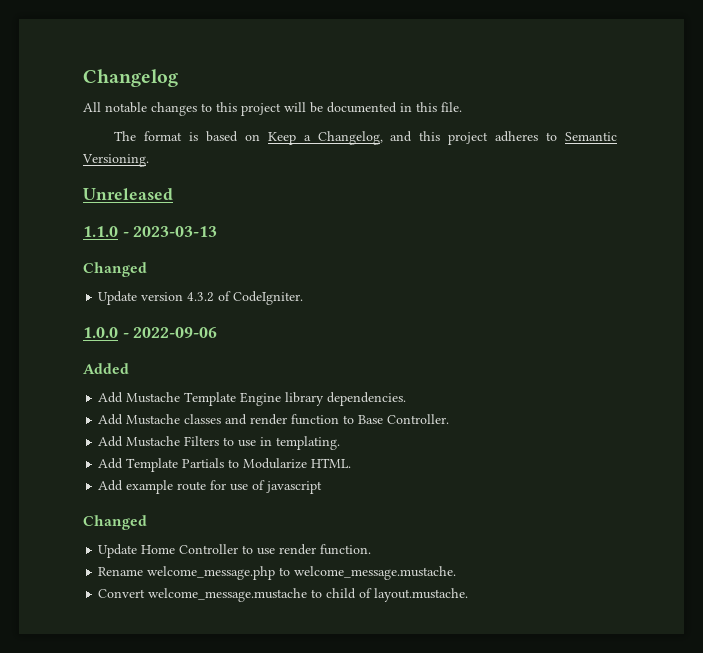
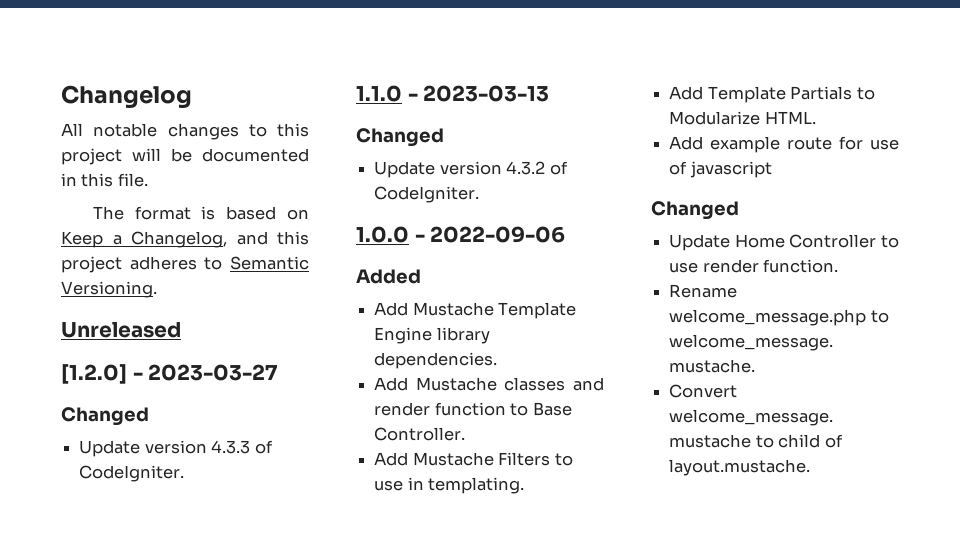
+ [1.2.0] - 2023-03-27
+ Changed
+ Update version 4.3.3 of CodeIgniter.

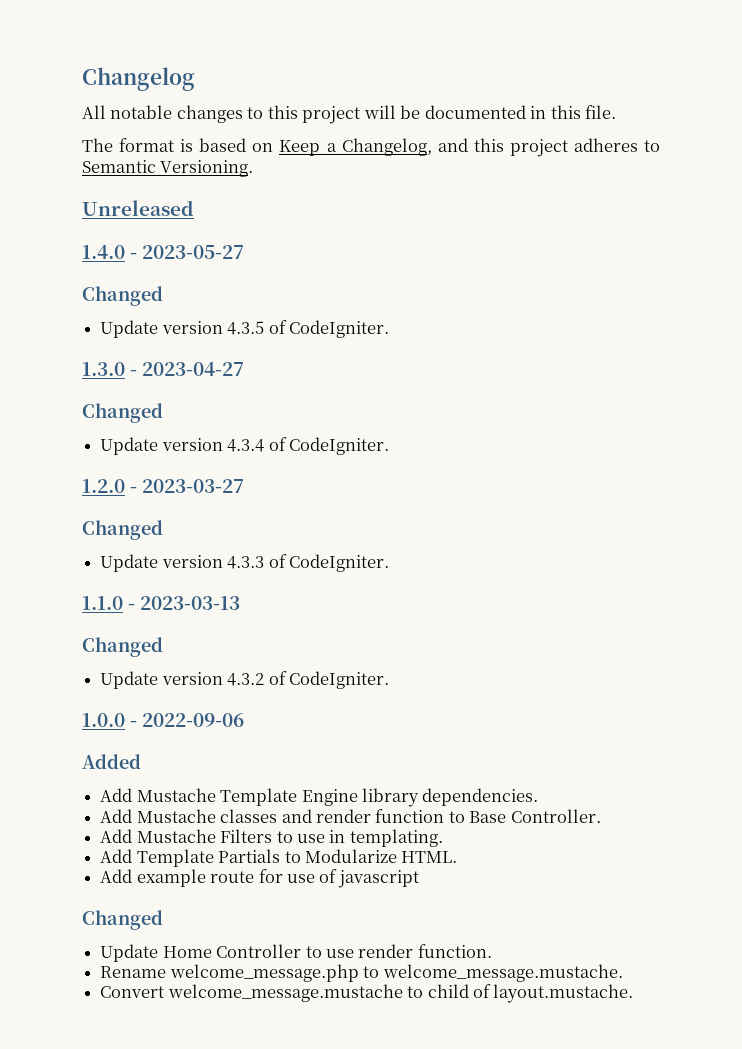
- [1.2.0] - 2023-03-27
+ 1.4.0 - 2023-05-27
+ Changed
+ Update version 4.3.5 of CodeIgniter.
+ 1.3.0 - 2023-04-27
+ Changed
+ Update version 4.3.4 of CodeIgniter.
+ 1.2.0 - 2023-03-27

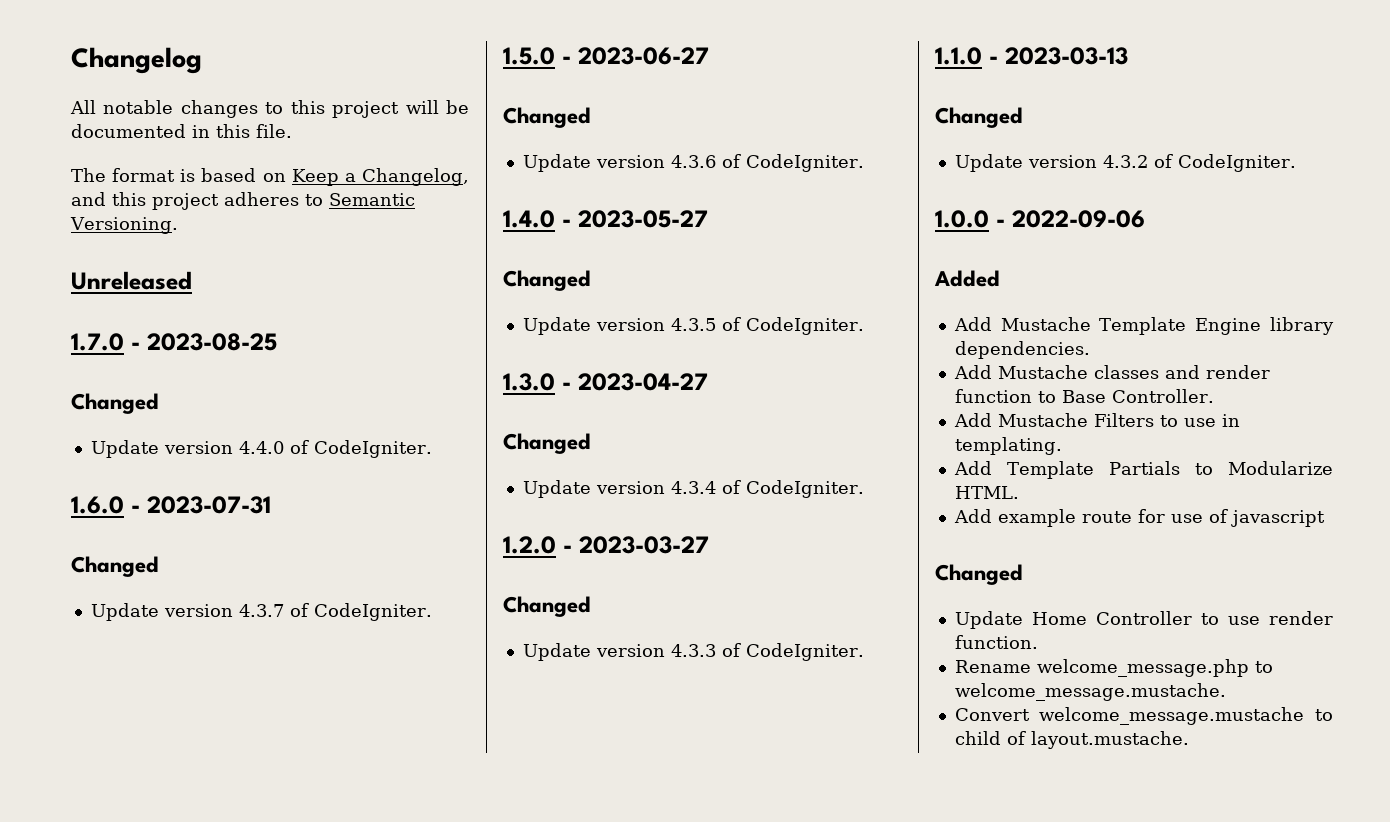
+ 1.7.0 - 2023-08-25
+ Changed
+ Update version 4.4.0 of CodeIgniter.
+ 1.6.0 - 2023-07-31
+ Changed
+ Update version 4.3.7 of CodeIgniter.
+ 1.5.0 - 2023-06-27
+ Changed
+ Update version 4.3.6 of CodeIgniter.

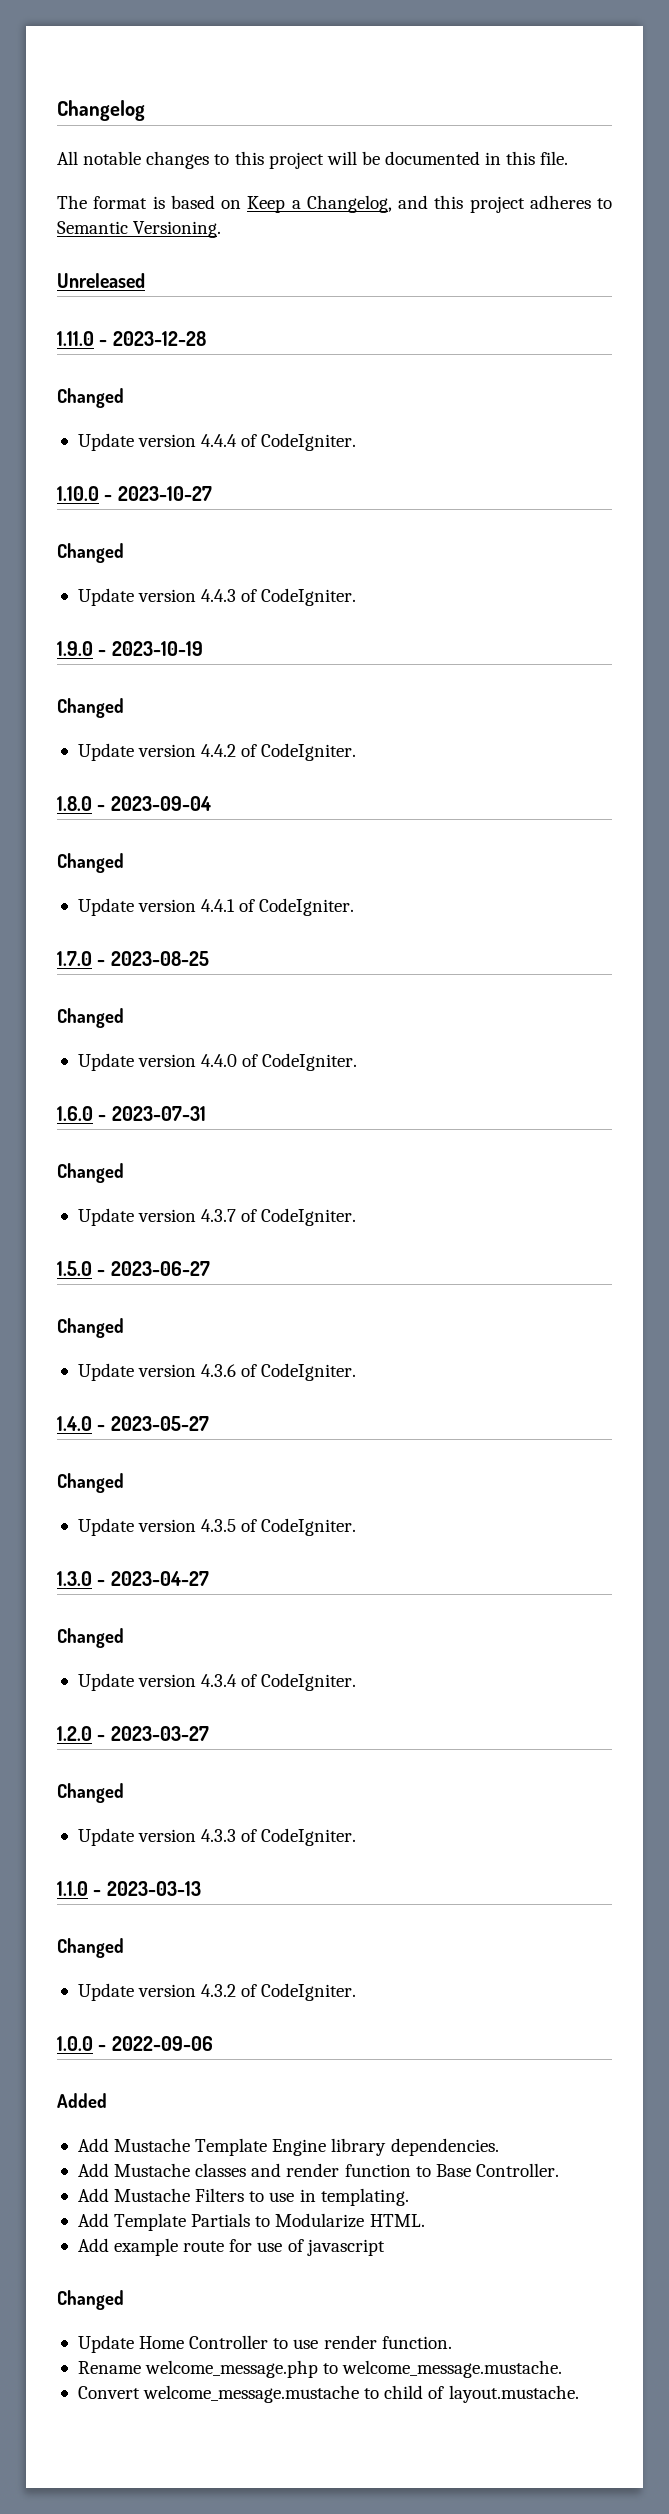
+ 1.11.0 - 2023-12-28
+ Changed
+ Update version 4.4.4 of CodeIgniter.
+ 1.10.0 - 2023-10-27
+ Changed
+ Update version 4.4.3 of CodeIgniter.
+ 1.9.0 - 2023-10-19
+ Changed
+ Update version 4.4.2 of CodeIgniter.
+ 1.8.0 - 2023-09-04
+ Changed
+ Update version 4.4.1 of CodeIgniter.

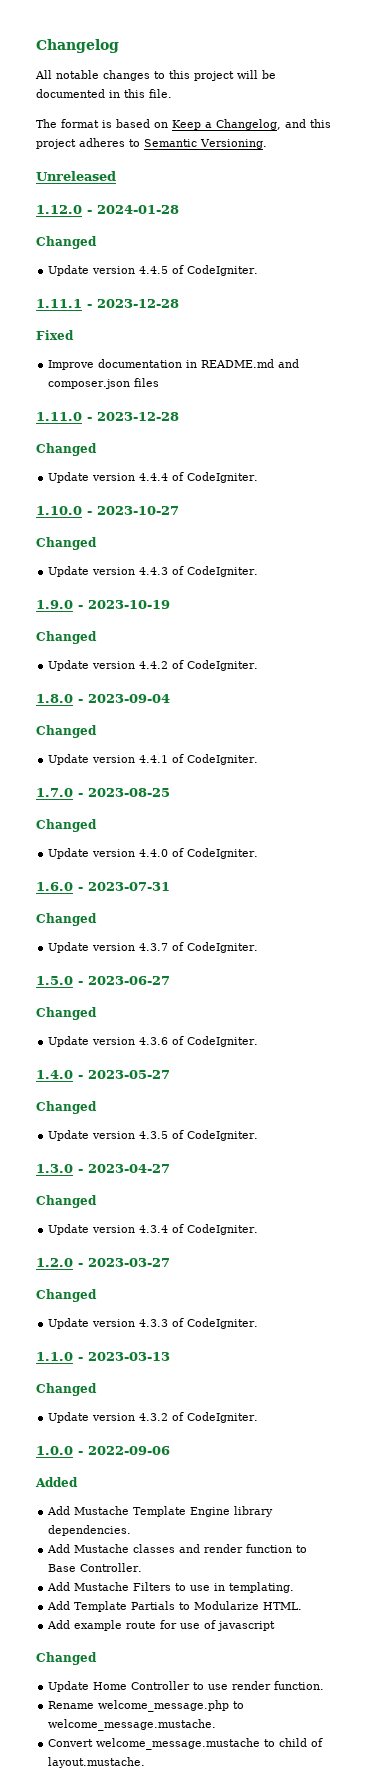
+ 1.12.0 - 2024-01-28
+ Changed
+ Update version 4.4.5 of CodeIgniter.
+ 1.11.1 - 2023-12-28
+ Fixed
+ Improve documentation in README.md and composer.json files

